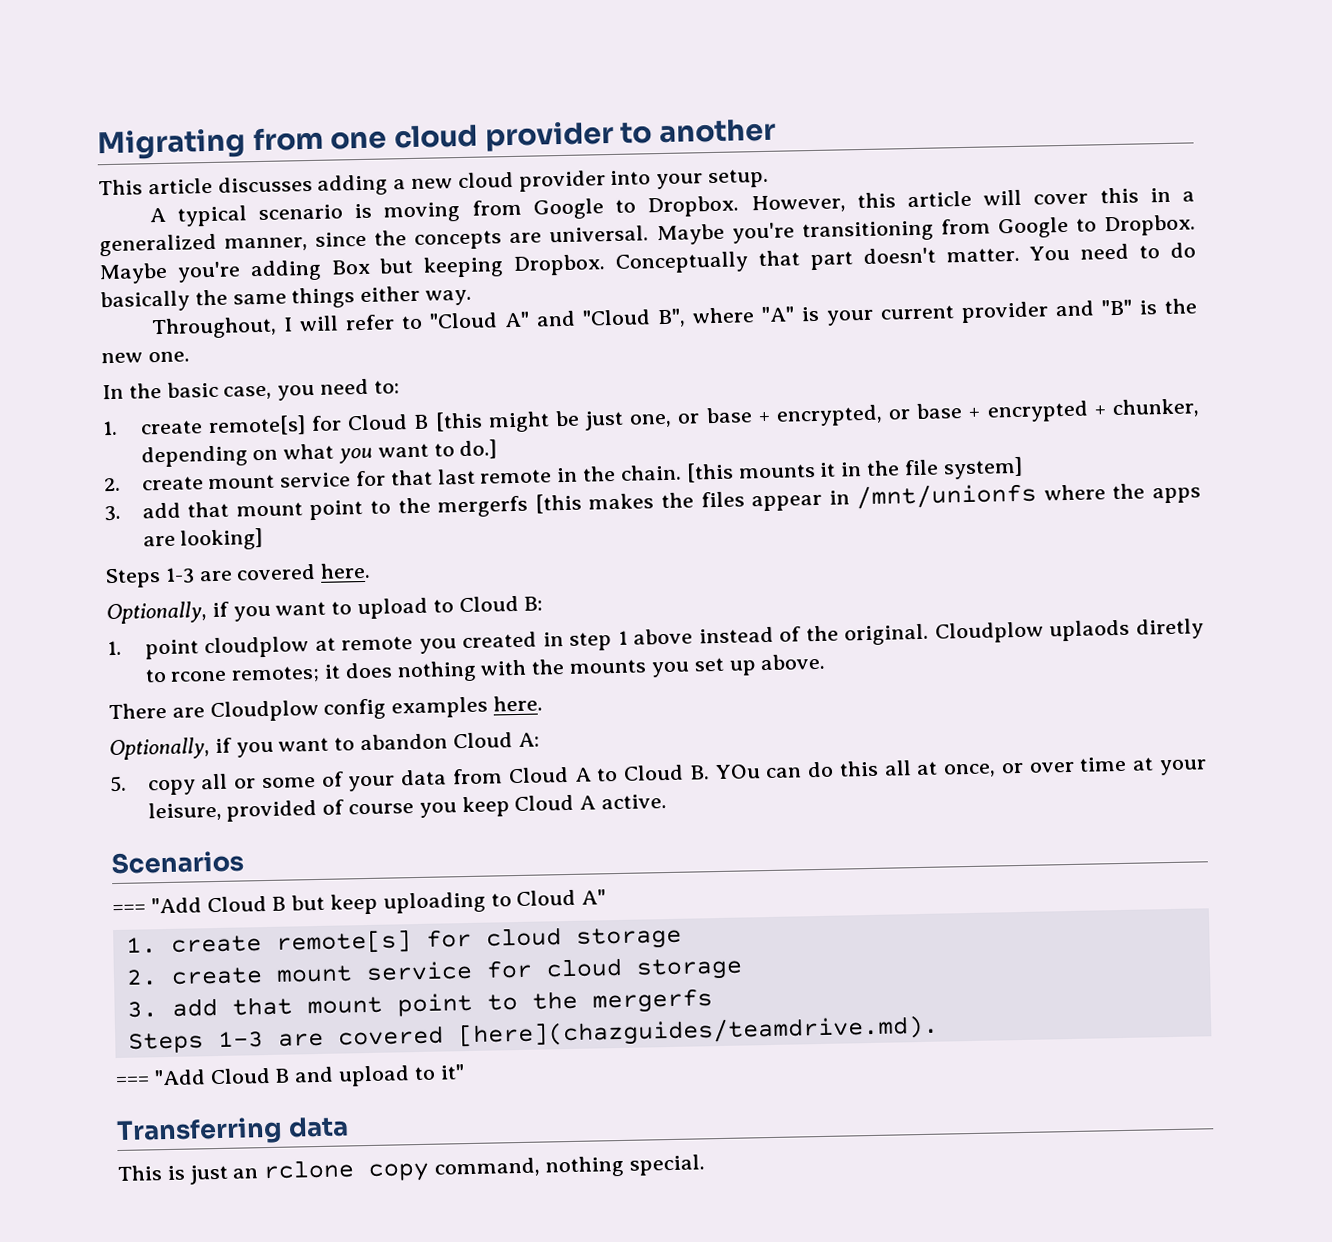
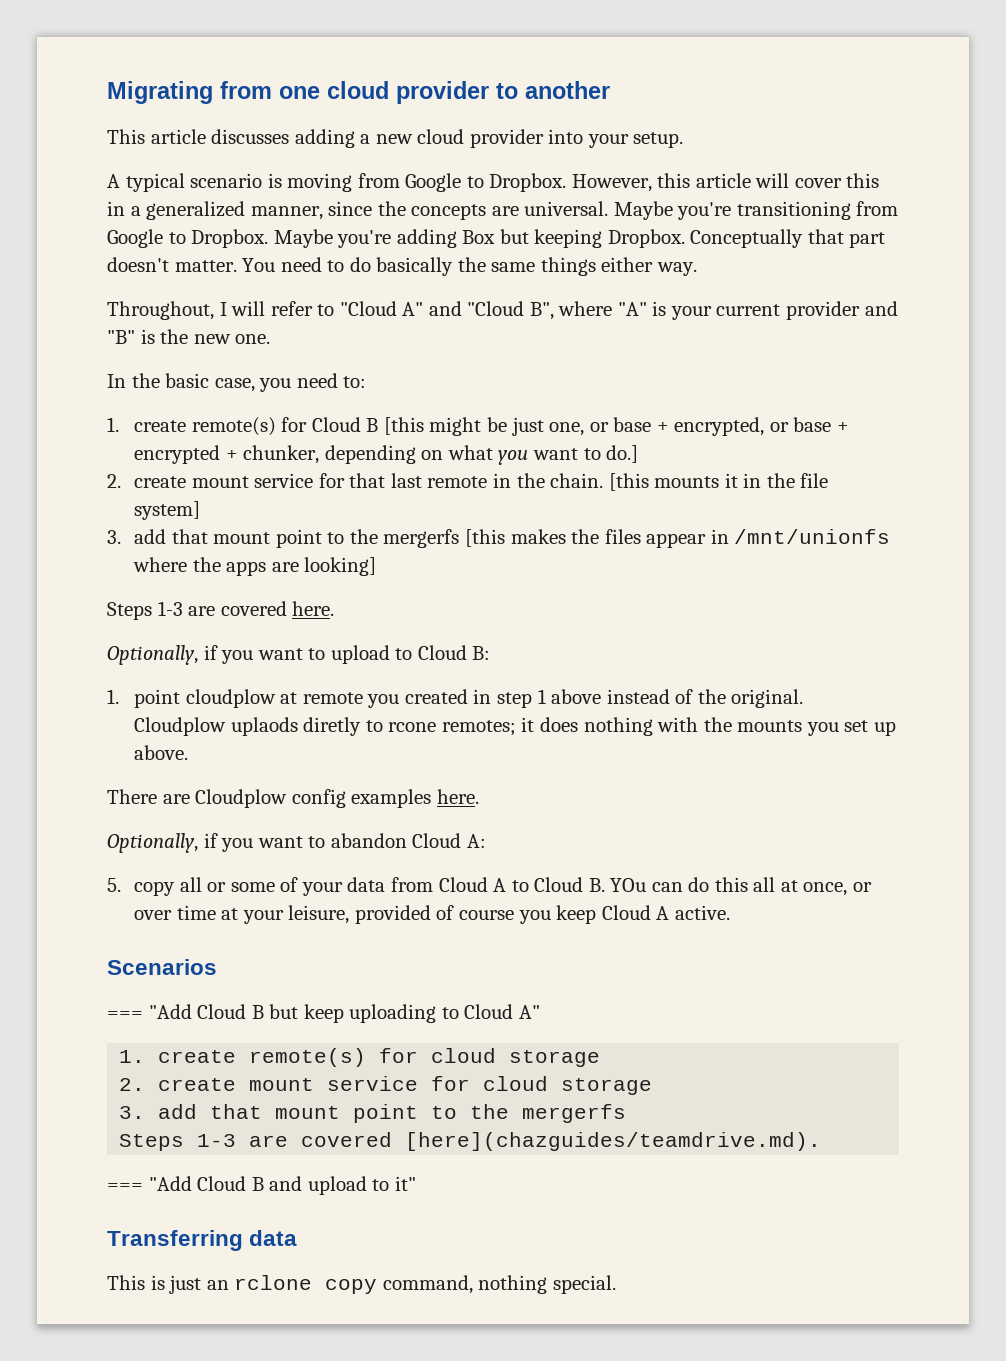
- 1. create remote[s] for Cloud B [this might be just one, or base + encrypted, or base + encrypted + chunker, depending on what you want to do.]
+ 1. create remote(s) for Cloud B [this might be just one, or base + encrypted, or base + encrypted + chunker, depending on what you want to do.]
- 1. create remote[s] for cloud storage
+ 1. create remote(s) for cloud storage

